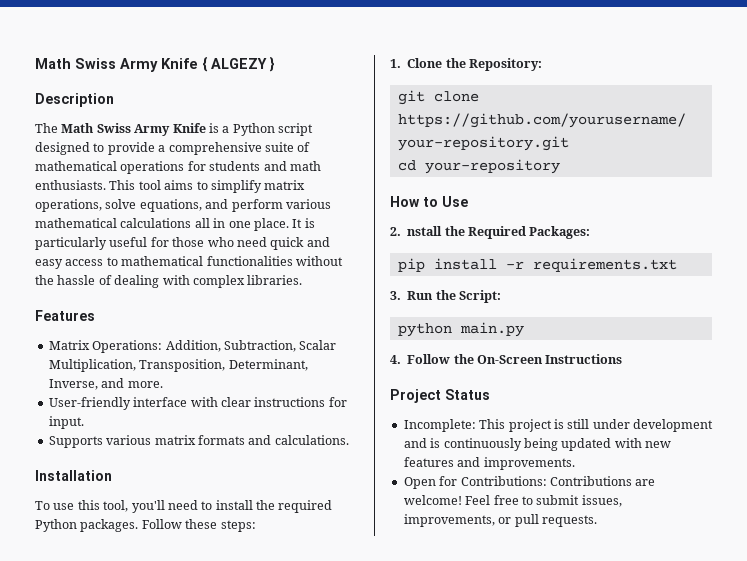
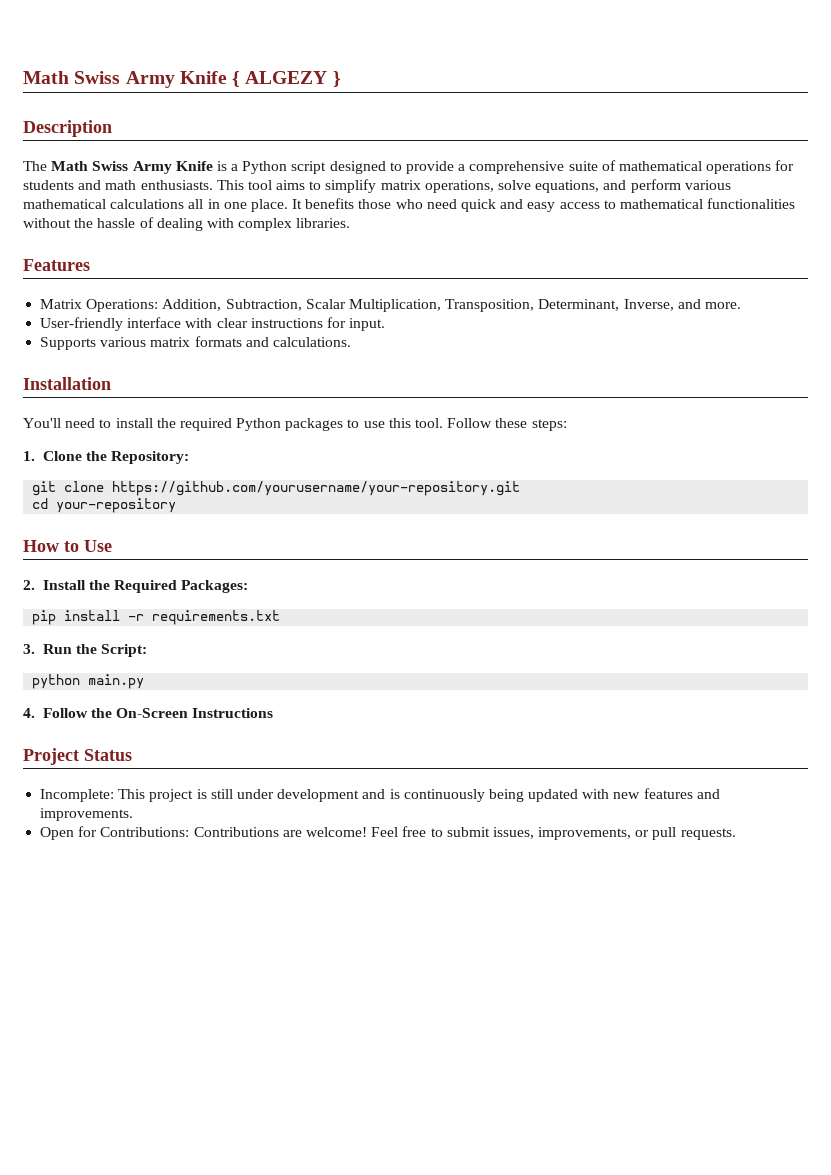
- It is particularly useful for those who need quick and easy access to mathematical functionalities without the hassle of dealing with complex libraries.
+ It benefits those who need quick and easy access to mathematical functionalities without the hassle of dealing with complex libraries.
- To use this tool, you'll need to install the required Python packages.
+ You'll need to install the required Python packages to use this tool.
- 2. nstall the Required Packages:
+ 2. Install the Required Packages:

